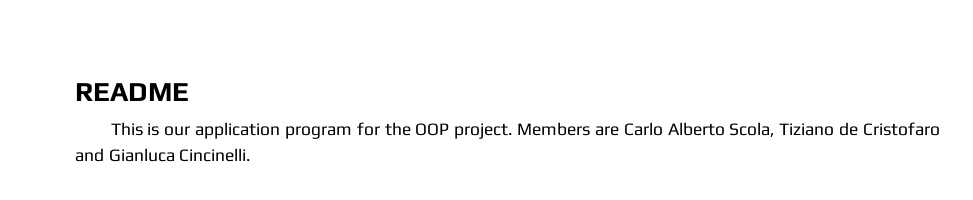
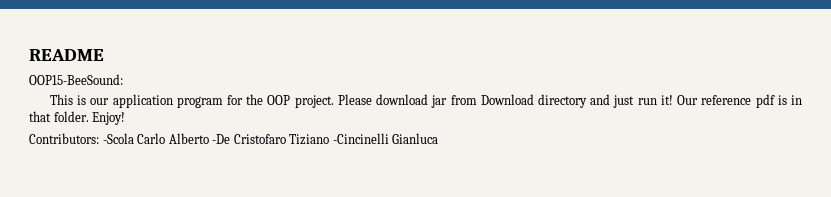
+ OOP15-BeeSound:
- Members are Carlo Alberto Scola, Tiziano de Cristofaro and Gianluca Cincinelli.
+ Please download jar from Download directory and just run it! Our reference pdf is in that folder. Enjoy!
+ Contributors: -Scola Carlo Alberto -De Cristofaro Tiziano -Cincinelli Gianluca

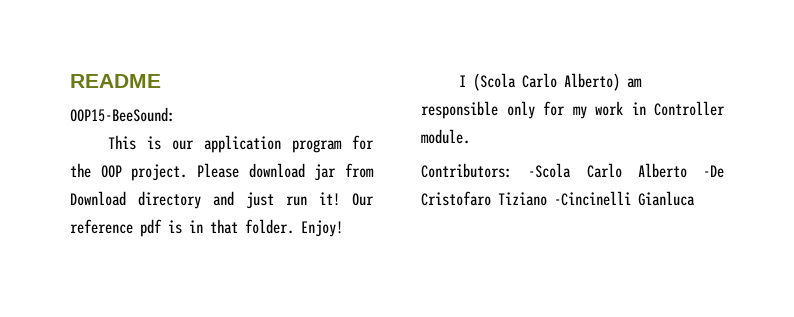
+ I (Scola Carlo Alberto) am responsible only for my work in Controller module.

